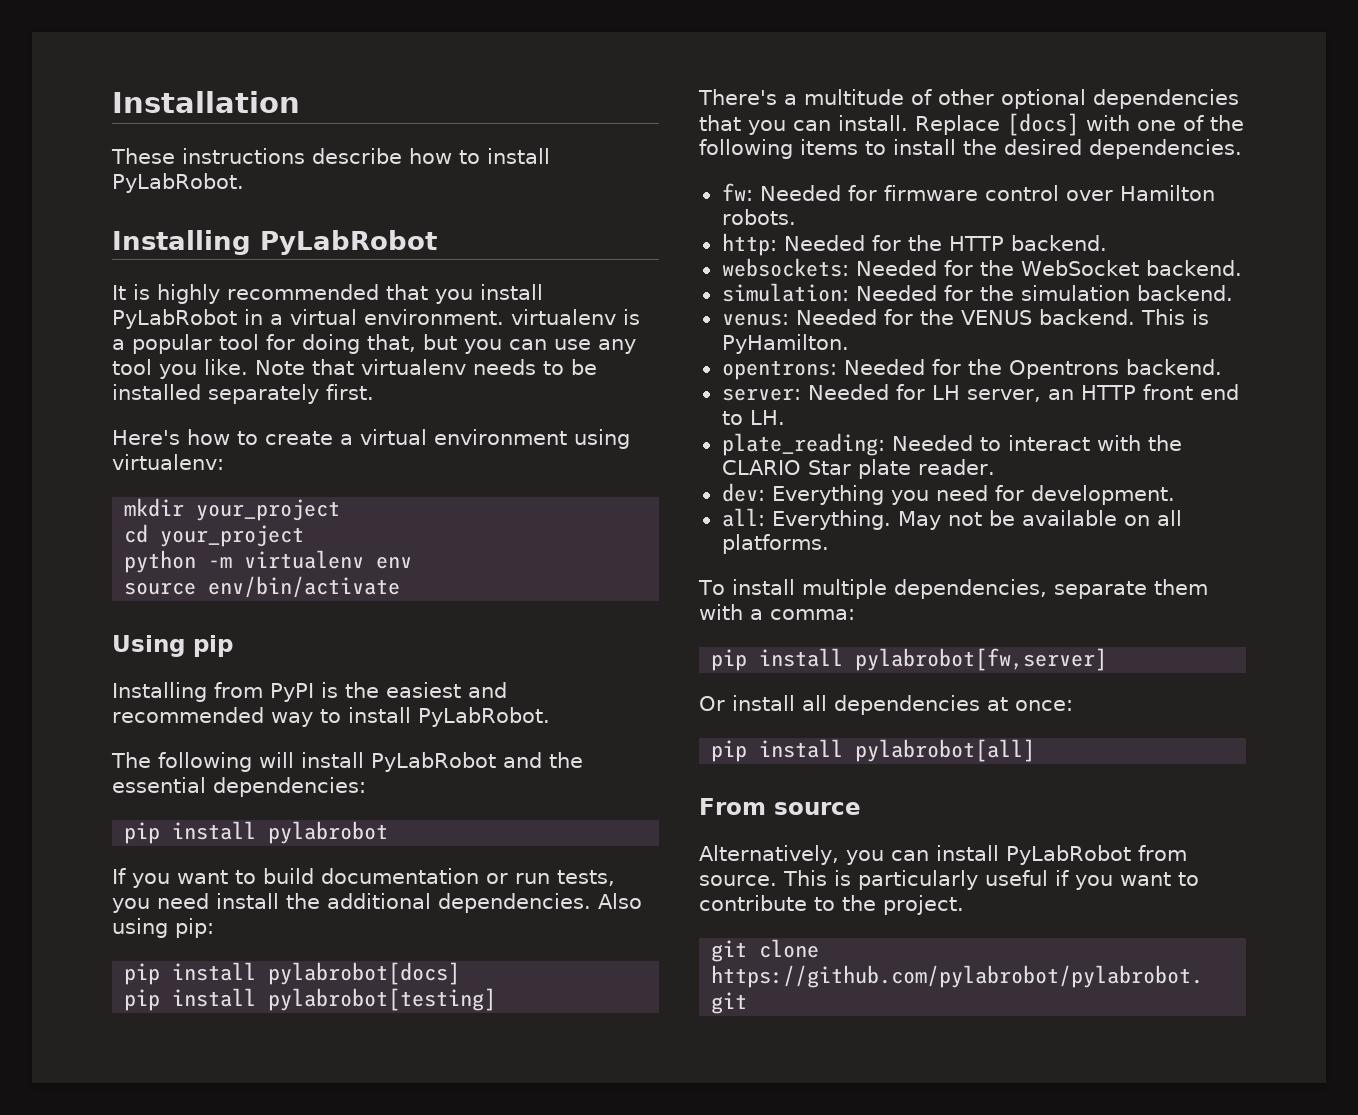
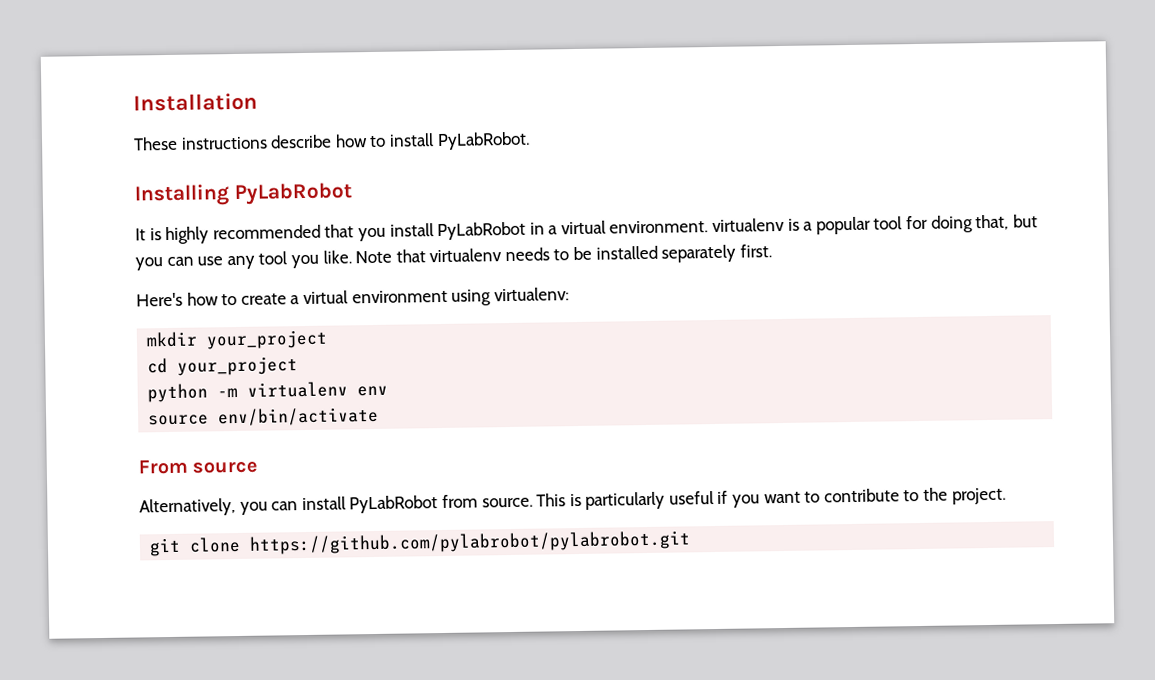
- Using pip
- Installing from PyPI is the easiest and recommended way to install PyLabRobot.
- The following will install PyLabRobot and the essential dependencies:
- pip install pylabrobot
- If you want to build documentation or run tests, you need install the additional dependencies. Also using pip:
- pip install pylabrobot[docs]
- pip install pylabrobot[testing]
- There's a multitude of other optional dependencies that you can install. Replace [docs] with one of the following items to install the desired dependencies.
- fw: Needed for firmware control over Hamilton robots.
- http: Needed for the HTTP backend.
- websockets: Needed for the WebSocket backend.
- simulation: Needed for the simulation backend.
- venus: Needed for the VENUS backend. This is PyHamilton.
- opentrons: Needed for the Opentrons backend.
- server: Needed for LH server, an HTTP front end to LH.
- plate_reading: Needed to interact with the CLARIO Star plate reader.
- dev: Everything you need for development.
- all: Everything. May not be available on all platforms.
- To install multiple dependencies, separate them with a comma:
- pip install pylabrobot[fw,server]
- Or install all dependencies at once:
- pip install pylabrobot[all]

